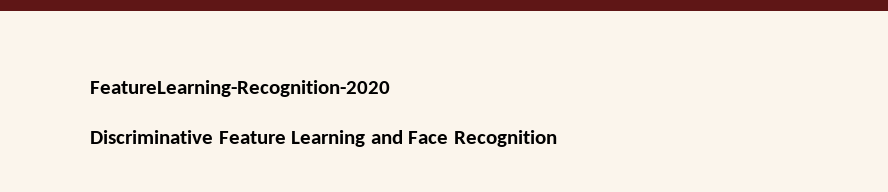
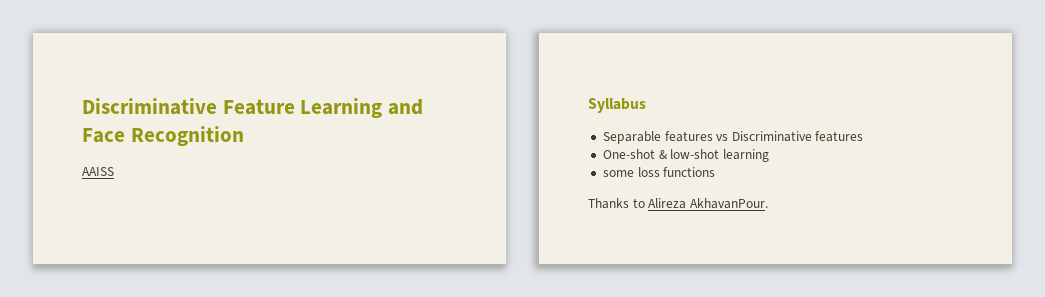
- FeatureLearning-Recognition-2020
+ AAISS
+ Syllabus
+ Separable features vs Discriminative features
+ One-shot & low-shot learning
+ some loss functions
+ Thanks to Alireza AkhavanPour.

